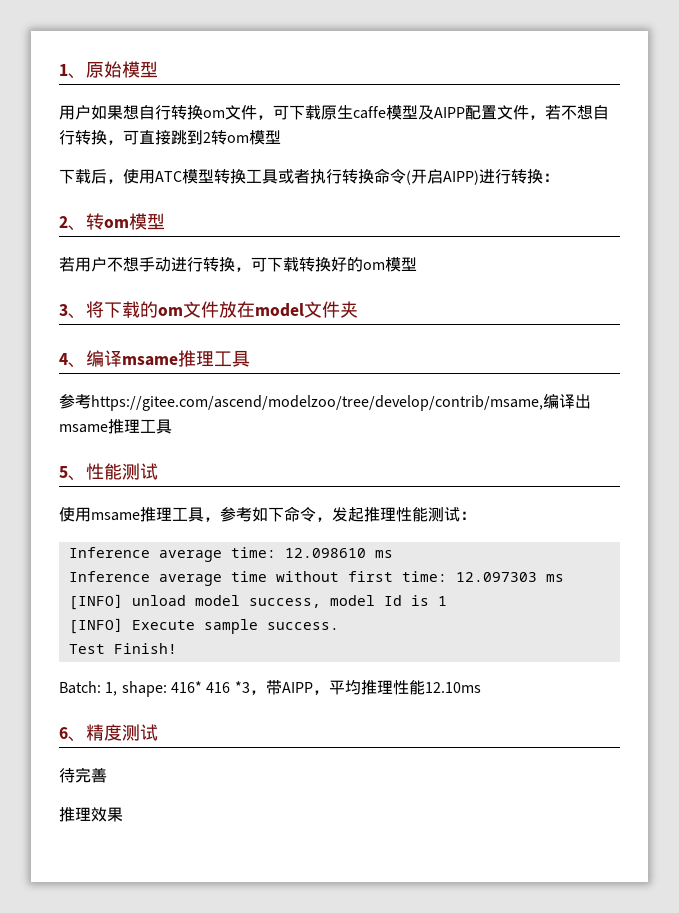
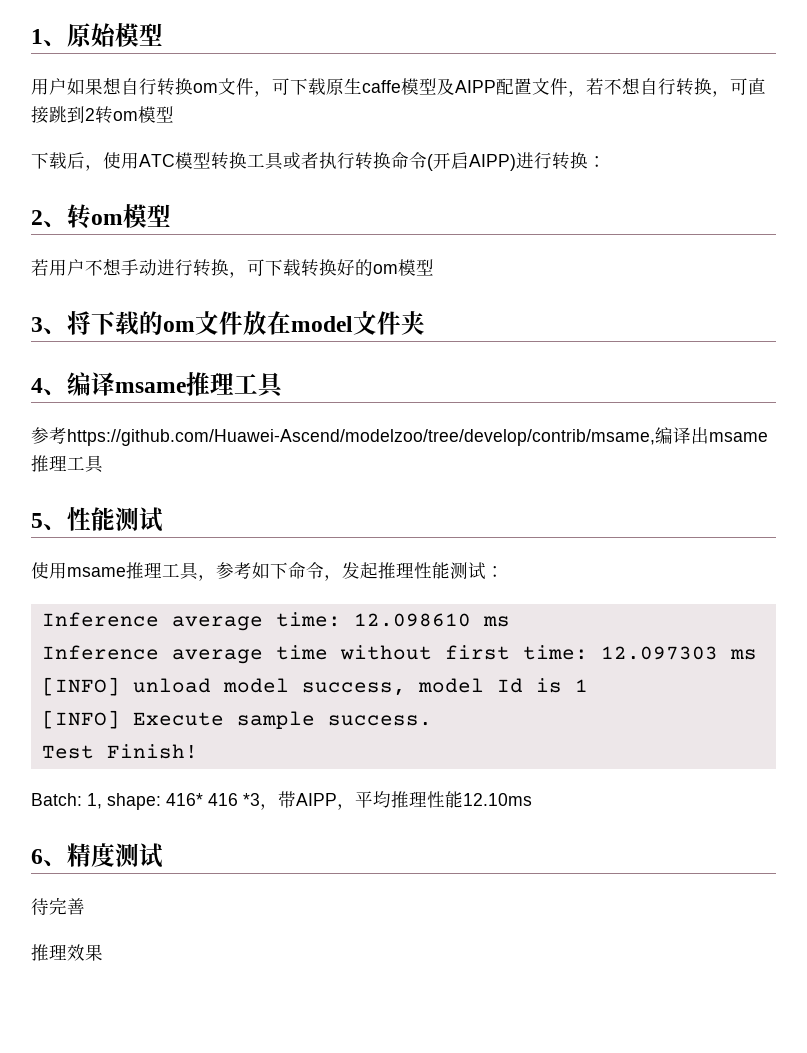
- 参考https://gitee.com/ascend/modelzoo/tree/develop/contrib/msame,编译出msame推理工具
+ 参考https://github.com/Huawei-Ascend/modelzoo/tree/develop/contrib/msame,编译出msame推理工具

